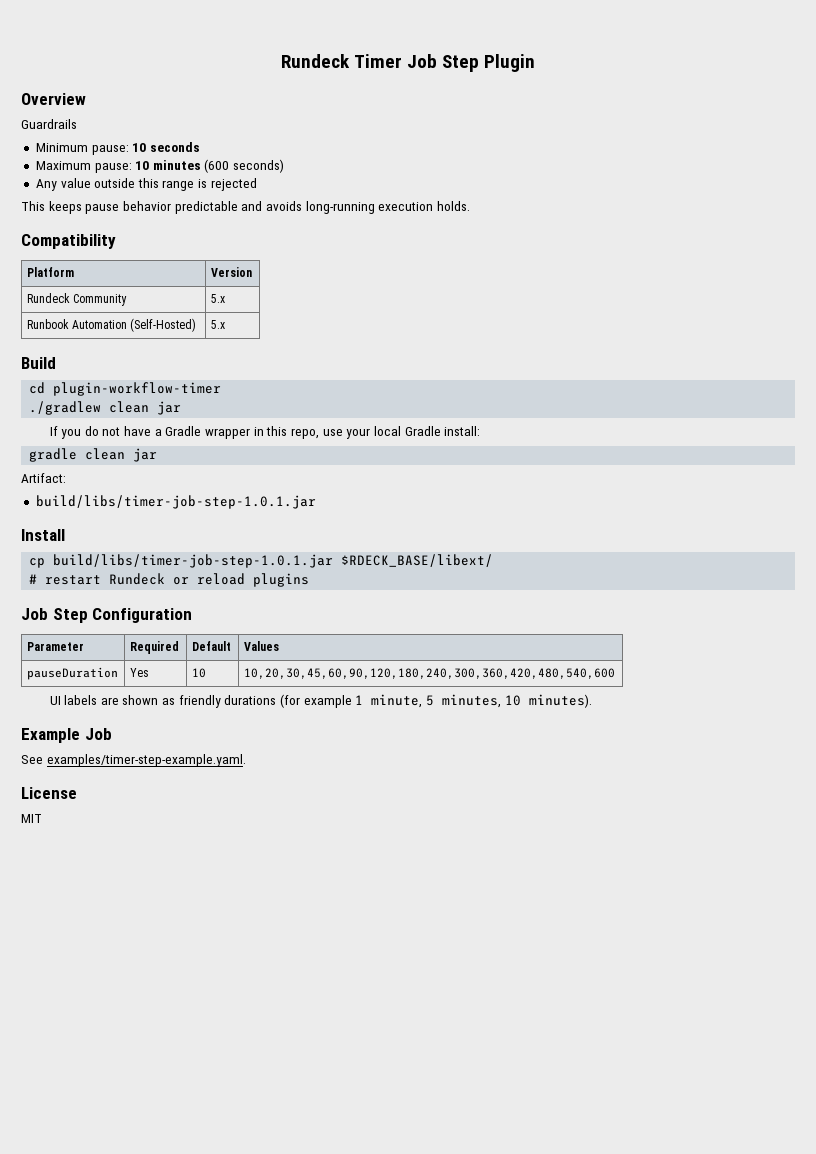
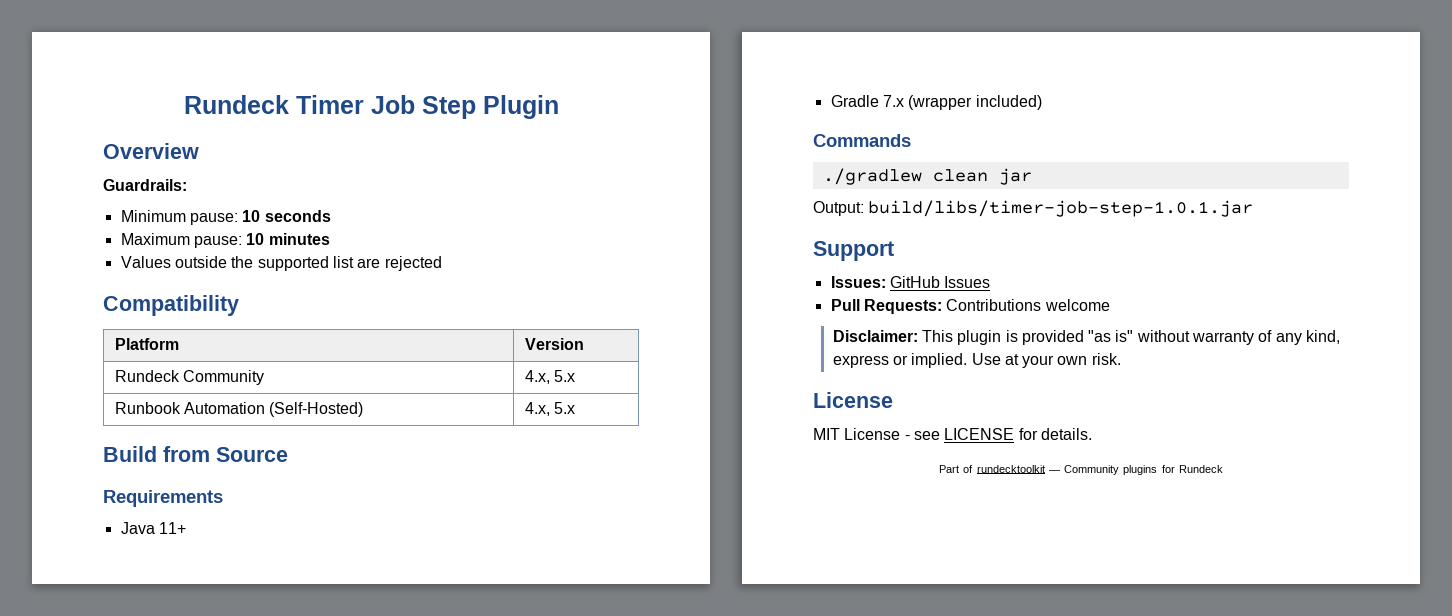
- Guardrails
+ Guardrails:
- Maximum pause: 10 minutes (600 seconds)
- Any value outside this range is rejected
- This keeps pause behavior predictable and avoids long-running execution holds.
+ Maximum pause: 10 minutes
+ Values outside the supported list are rejected
- Rundeck Community | 5.x
+ Rundeck Community | 4.x, 5.x
- Runbook Automation (Self-Hosted) | 5.x
+ Runbook Automation (Self-Hosted) | 4.x, 5.x
- Build
- cd plugin-workflow-timer
+ Build from Source
+ Requirements
+ Java 11+
+ Gradle 7.x (wrapper included)
+ Commands
  ./gradlew clean jar
- If you do not have a Gradle wrapper in this repo, use your local Gradle install:
- gradle clean jar
- Artifact:
- build/libs/timer-job-step-1.0.1.jar
- Install
- cp build/libs/timer-job-step-1.0.1.jar $RDECK_BASE/libext/
- # restart Rundeck or reload plugins
- Job Step Configuration
- Parameter | Required | Default | Values
- pauseDuration | Yes | 10 | 10,20,30,45,60,90,120,180,240,300,360,420,480,540,600
- UI labels are shown as friendly durations (for example 1 minute, 5 minutes, 10 minutes).
- Example Job
- See examples/timer-step-example.yaml.
+ Output: build/libs/timer-job-step-1.0.1.jar
+ Support
+ Issues: GitHub Issues
+ Pull Requests: Contributions welcome
+ Disclaimer: This plugin is provided "as is" without warranty of any kind, express or implied. Use at your own risk.
  License
- MIT
+ MIT License - see LICENSE for details.
+ Part of rundecktoolkit — Community plugins for Rundeck

